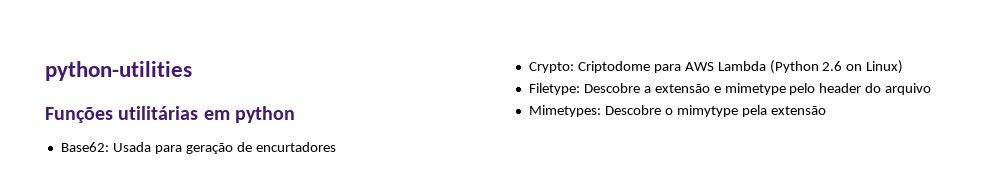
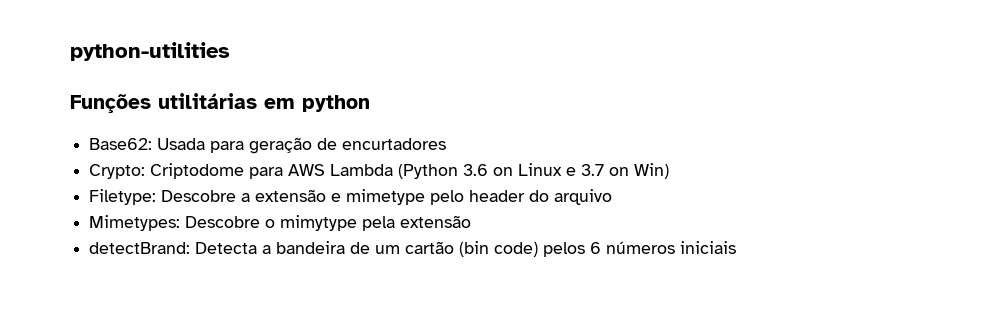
- Crypto: Criptodome para AWS Lambda (Python 2.6 on Linux)
+ Crypto: Criptodome para AWS Lambda (Python 3.6 on Linux e 3.7 on Win)
+ detectBrand: Detecta a bandeira de um cartão (bin code) pelos 6 números iniciais

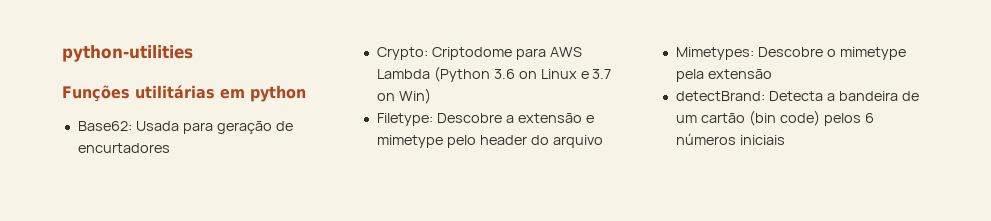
- Mimetypes: Descobre o mimytype pela extensão
+ Mimetypes: Descobre o mimetype pela extensão

